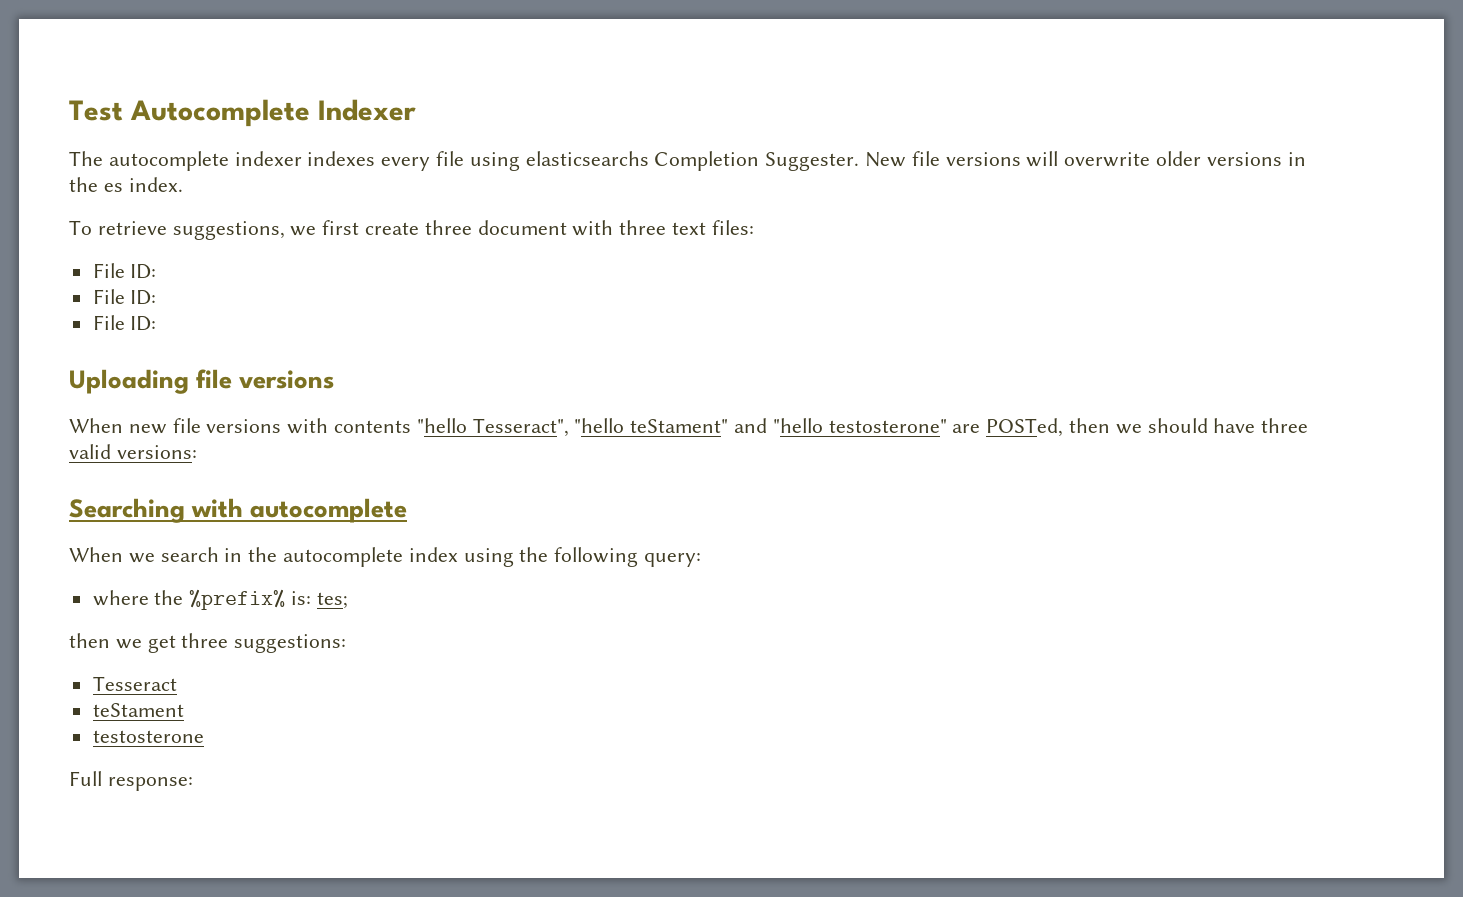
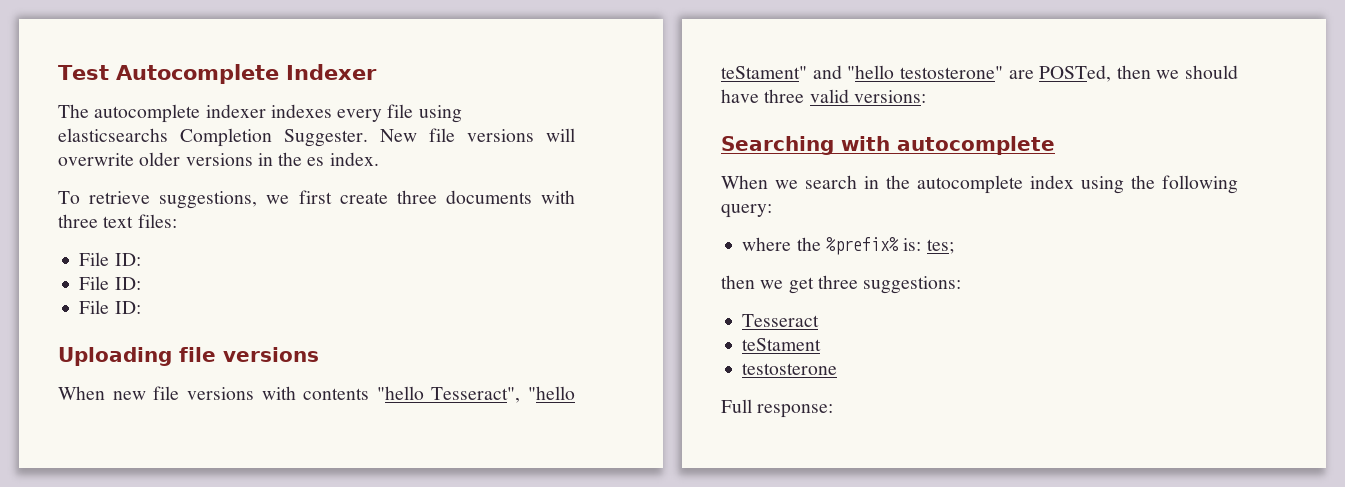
- To retrieve suggestions, we first create three document with three text files:
+ To retrieve suggestions, we first create three documents with three text files:

